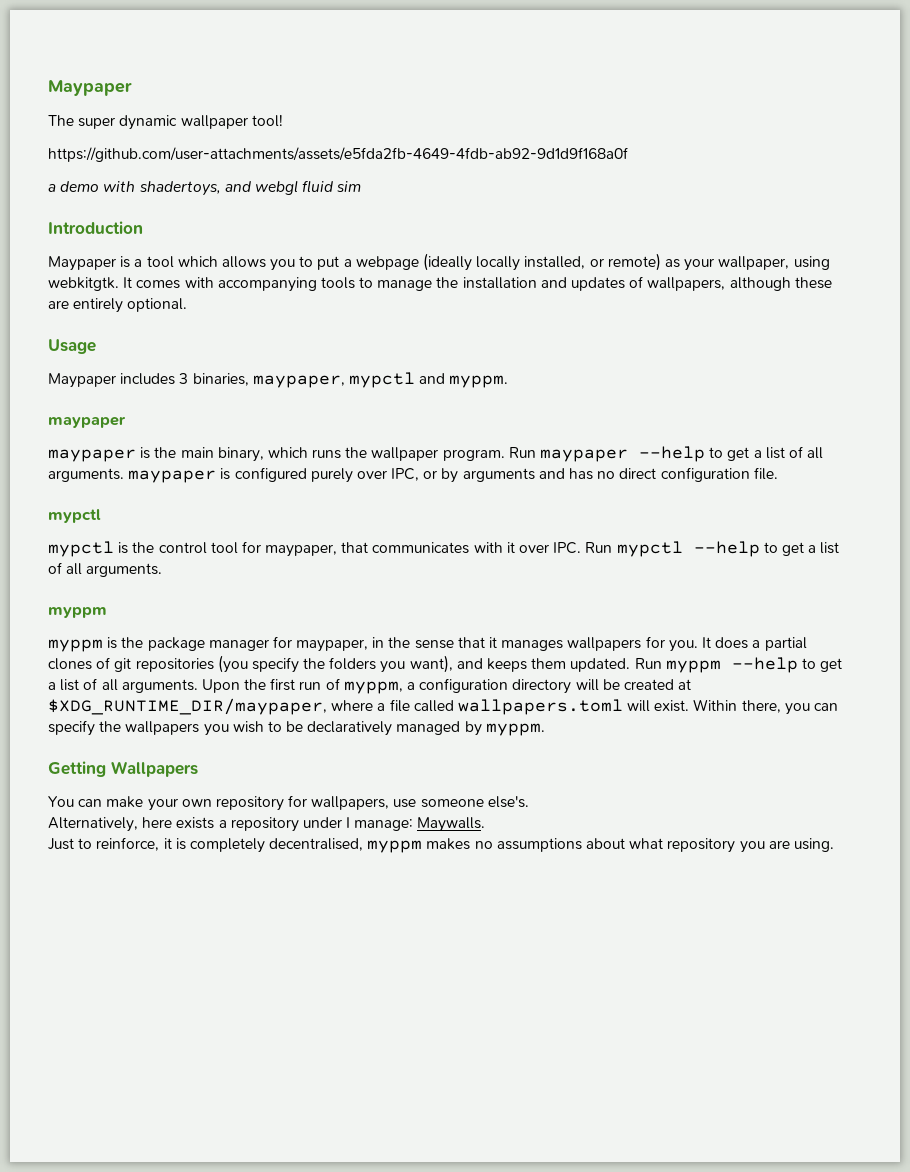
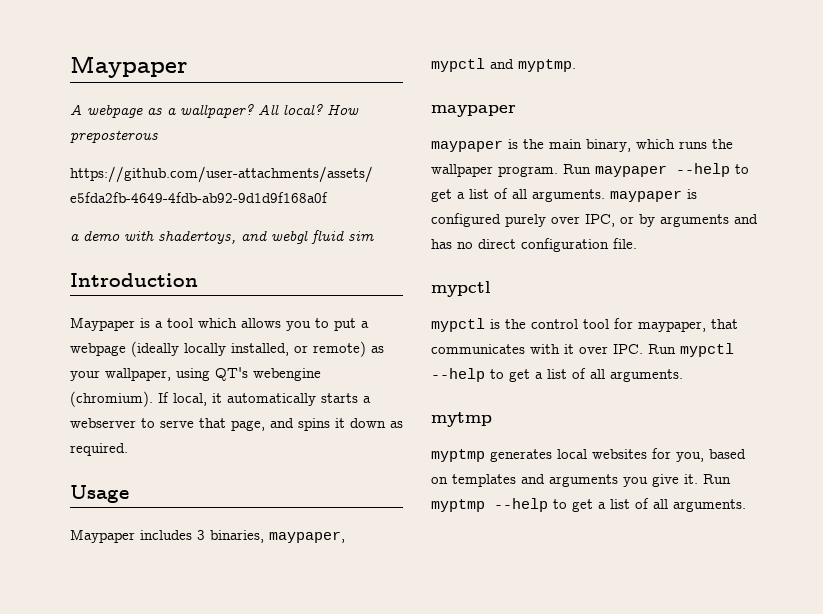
- The super dynamic wallpaper tool!
+ A webpage as a wallpaper? All local? How preposterous
- Maypaper is a tool which allows you to put a webpage (ideally locally installed, or remote) as your wallpaper, using webkitgtk. It comes with accompanying tools to manage the installation and updates of wallpapers, although these are entirely optional.
+ Maypaper is a tool which allows you to put a webpage (ideally locally installed, or remote) as your wallpaper, using QT's webengine (chromium). If local, it automatically starts a webserver to serve that page, and spins it down as required.
- Maypaper includes 3 binaries, maypaper, mypctl and myppm.
+ Maypaper includes 3 binaries, maypaper, mypctl and myptmp.
  mypctl is the control tool for maypaper, that communicates with it over IPC. Run mypctl --help to get a list of all arguments.
- myppm
- myppm is the package manager for maypaper, in the sense that it manages wallpapers for you. It does a partial clones of git repositories (you specify the folders you want), and keeps them updated. Run myppm --help to get a list of all arguments. Upon the first run of myppm, a configuration directory will be created at $XDG_RUNTIME_DIR/maypaper, where a file called wallpapers.toml will exist. Within there, you can specify the wallpapers you wish to be declaratively managed by myppm.
- Getting Wallpapers
- You can make your own repository for wallpapers, use someone else's.
- Alternatively, here exists a repository under I manage: Maywalls.
- Just to reinforce, it is completely decentralised, myppm makes no assumptions about what repository you are using.
+ mytmp
+ myptmp generates local websites for you, based on templates and arguments you give it. Run myptmp --help to get a list of all arguments.

